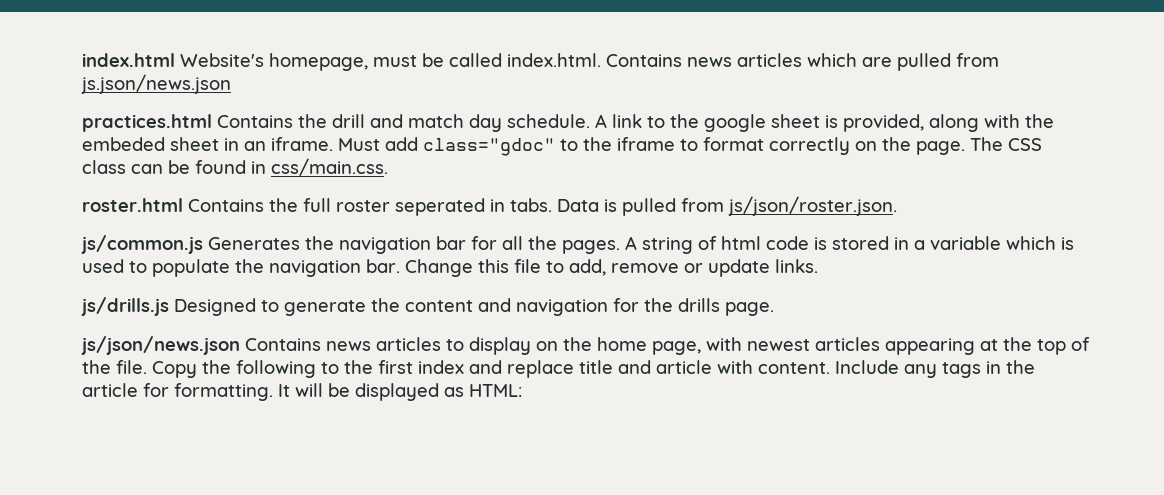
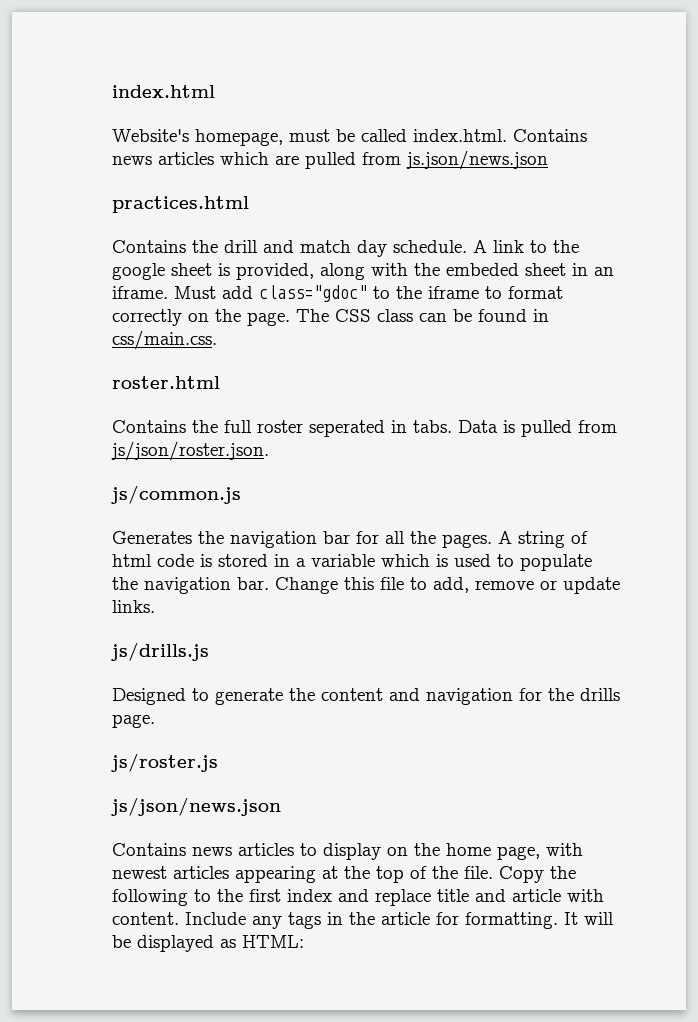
- index.html Website's homepage, must be called index.html. Contains news articles which are pulled from js.json/news.json
+ index.html
+ Website's homepage, must be called index.html. Contains news articles which are pulled from js.json/news.json
- practices.html Contains the drill and match day schedule.
+ practices.html
+ Contains the drill and match day schedule.
- roster.html Contains the full roster seperated in tabs.
+ roster.html
+ Contains the full roster seperated in tabs.
- js/common.js Generates the navigation bar for all the pages.
+ js/common.js
+ Generates the navigation bar for all the pages.
- js/drills.js Designed to generate the content and navigation for the drills page.
+ js/drills.js
+ Designed to generate the content and navigation for the drills page.
+ js/roster.js
- js/json/news.json Contains news articles to display on the home page, with newest articles appearing at the top of the file.
+ js/json/news.json
+ Contains news articles to display on the home page, with newest articles appearing at the top of the file.

